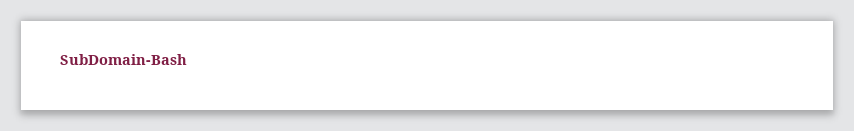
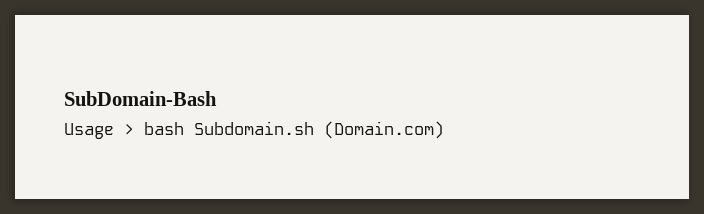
+ Usage > bash Subdomain.sh (Domain.com)

